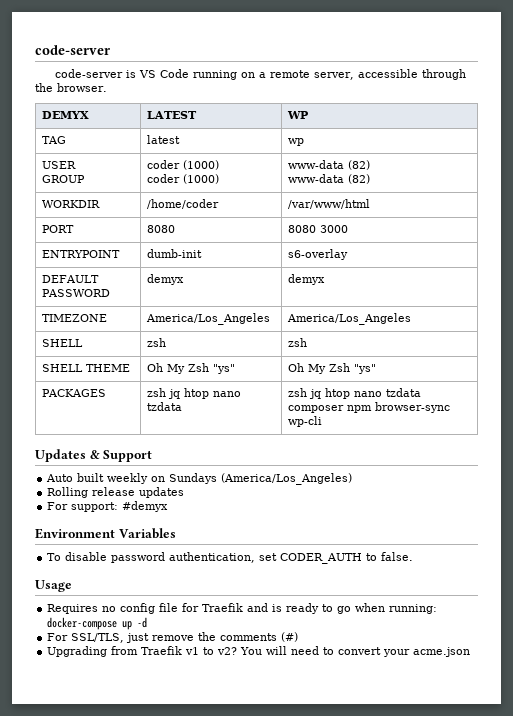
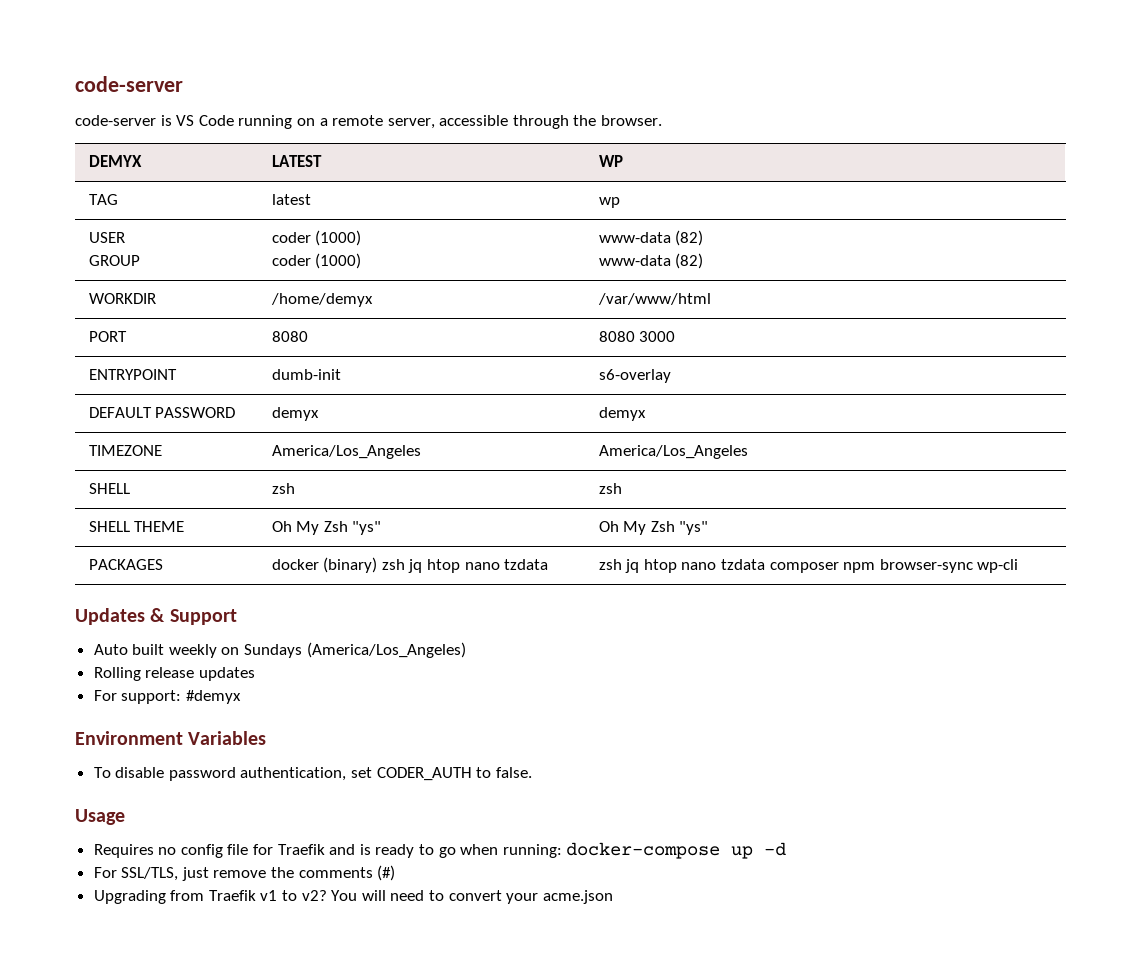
- WORKDIR | /home/coder | /var/www/html
+ WORKDIR | /home/demyx | /var/www/html
- PACKAGES | zsh jq htop nano tzdata | zsh jq htop nano tzdata composer npm browser-sync wp-cli
+ PACKAGES | docker (binary) zsh jq htop nano tzdata | zsh jq htop nano tzdata composer npm browser-sync wp-cli

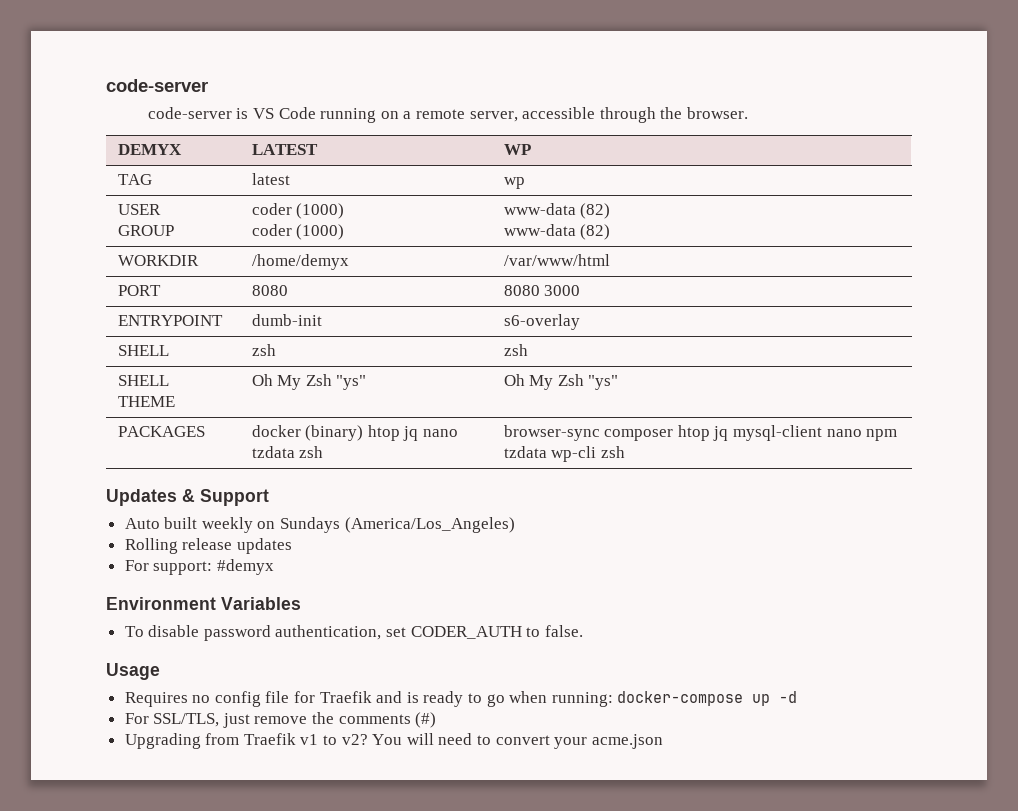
- DEFAULT PASSWORD | demyx | demyx
- TIMEZONE | America/Los_Angeles | America/Los_Angeles
- PACKAGES | docker (binary) zsh jq htop nano tzdata | zsh jq htop nano tzdata composer npm browser-sync wp-cli
+ PACKAGES | docker (binary) htop jq nano tzdata zsh | browser-sync composer htop jq mysql-client nano npm tzdata wp-cli zsh

